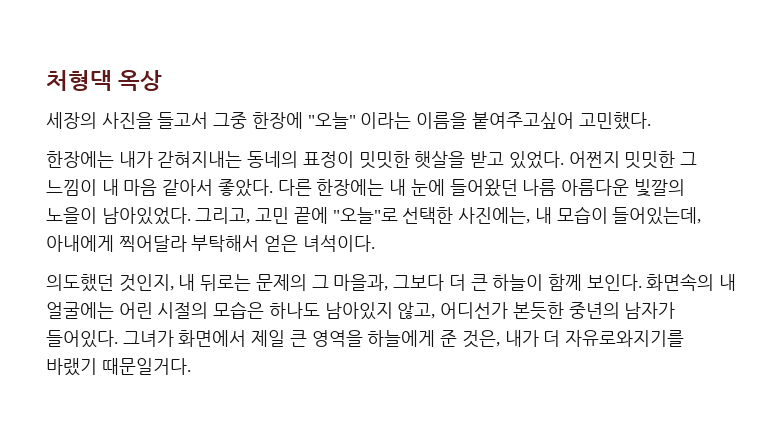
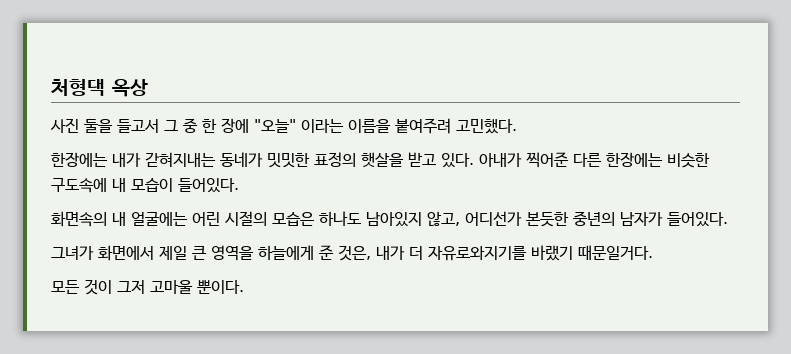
- 세장의 사진을 들고서 그중 한장에 "오늘" 이라는 이름을 붙여주고싶어 고민했다.
+ 사진 둘을 들고서 그 중 한 장에 "오늘" 이라는 이름을 붙여주려 고민했다.
- 한장에는 내가 갇혀지내는 동네의 표정이 밋밋한 햇살을 받고 있었다. 어쩐지 밋밋한 그 느낌이 내 마음 같아서 좋았다. 다른 한장에는 내 눈에 들어왔던 나름 아름다운 빛깔의 노을이 남아있었다. 그리고, 고민 끝에 "오늘"로 선택한 사진에는, 내 모습이 들어있는데, 아내에게 찍어달라 부탁해서 얻은 녀석이다.
- 의도했던 것인지, 내 뒤로는 문제의 그 마을과, 그보다 더 큰 하늘이 함께 보인다. 화면속의 내 얼굴에는 어린 시절의 모습은 하나도 남아있지 않고, 어디선가 본듯한 중년의 남자가 들어있다. 그녀가 화면에서 제일 큰 영역을 하늘에게 준 것은, 내가 더 자유로와지기를 바랬기 때문일거다.
+ 한장에는 내가 갇혀지내는 동네가 밋밋한 표정의 햇살을 받고 있다. 아내가 찍어준 다른 한장에는 비슷한 구도속에 내 모습이 들어있다.
+ 화면속의 내 얼굴에는 어린 시절의 모습은 하나도 남아있지 않고, 어디선가 본듯한 중년의 남자가 들어있다.
+ 그녀가 화면에서 제일 큰 영역을 하늘에게 준 것은, 내가 더 자유로와지기를 바랬기 때문일거다.
+ 모든 것이 그저 고마울 뿐이다.

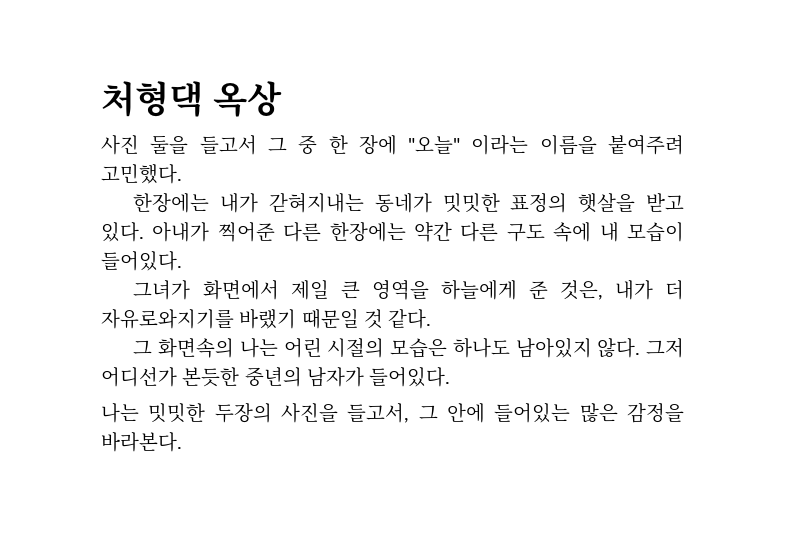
- 아내가 찍어준 다른 한장에는 비슷한 구도속에 내 모습이 들어있다.
+ 아내가 찍어준 다른 한장에는 약간 다른 구도 속에 내 모습이 들어있다.
- 화면속의 내 얼굴에는 어린 시절의 모습은 하나도 남아있지 않고, 어디선가 본듯한 중년의 남자가 들어있다.
- 그녀가 화면에서 제일 큰 영역을 하늘에게 준 것은, 내가 더 자유로와지기를 바랬기 때문일거다.
- 모든 것이 그저 고마울 뿐이다.
+ 그녀가 화면에서 제일 큰 영역을 하늘에게 준 것은, 내가 더 자유로와지기를 바랬기 때문일 것 같다.
+ 그 화면속의 나는 어린 시절의 모습은 하나도 남아있지 않다. 그저 어디선가 본듯한 중년의 남자가 들어있다.
+ 나는 밋밋한 두장의 사진을 들고서, 그 안에 들어있는 많은 감정을 바라본다.

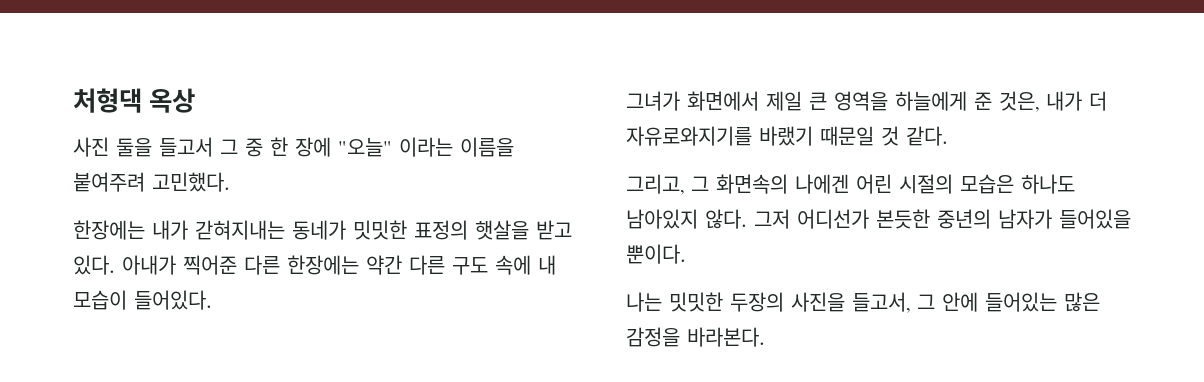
- 그 화면속의 나는 어린 시절의 모습은 하나도 남아있지 않다.
+ 그리고, 그 화면속의 나에겐 어린 시절의 모습은 하나도 남아있지 않다.
- 그저 어디선가 본듯한 중년의 남자가 들어있다.
+ 그저 어디선가 본듯한 중년의 남자가 들어있을 뿐이다.

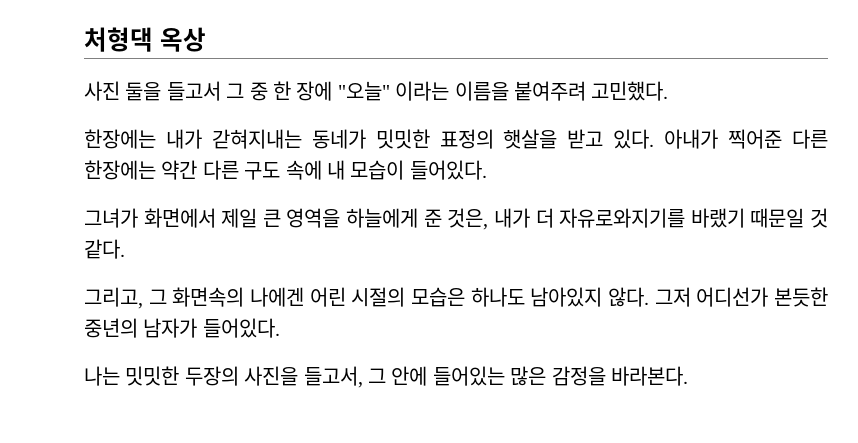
- 그저 어디선가 본듯한 중년의 남자가 들어있을 뿐이다.
+ 그저 어디선가 본듯한 중년의 남자가 들어있다.

